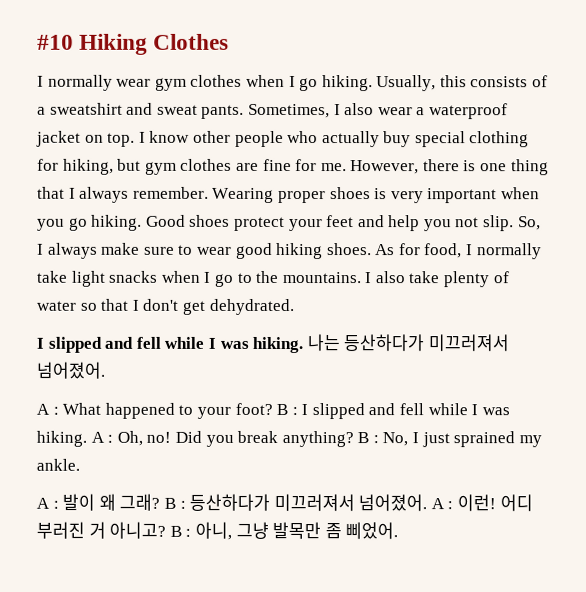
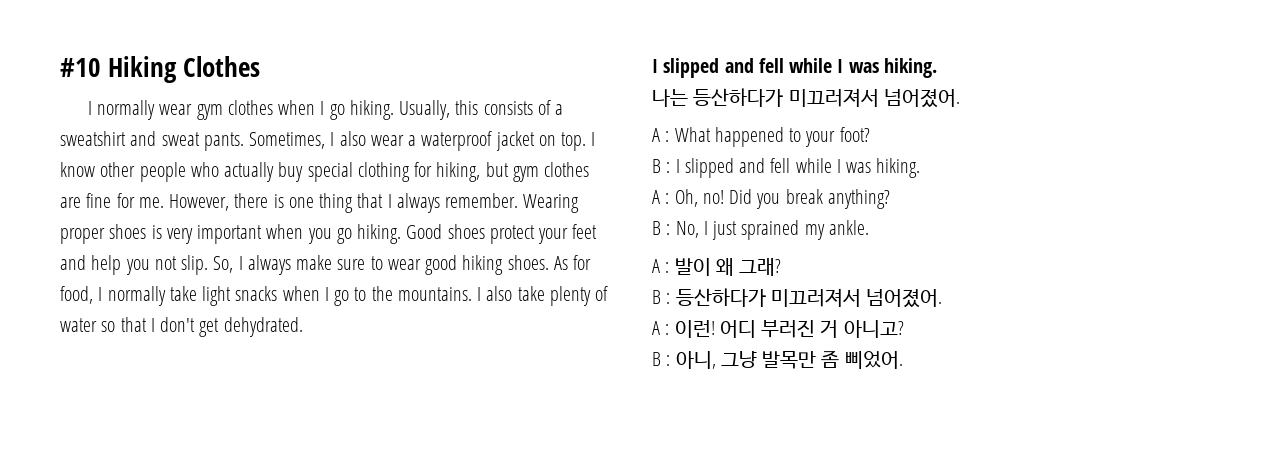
  I also take plenty of water so that I don't get dehydrated.
- I slipped and fell while I was hiking. 나는 등산하다가 미끄러져서 넘어졌어.
+ I slipped and fell while I was hiking.
+ 나는 등산하다가 미끄러져서 넘어졌어.
- A : What happened to your foot? B : I slipped and fell while I was hiking. A : Oh, no!
+ A : What happened to your foot?
+ B : I slipped and fell while I was hiking.
+ A : Oh, no!
- Did you break anything? B : No, I just sprained my ankle.
+ Did you break anything?
+ B : No, I just sprained my ankle.
- A : 발이 왜 그래? B : 등산하다가 미끄러져서 넘어졌어. A : 이런!
+ A : 발이 왜 그래?
+ B : 등산하다가 미끄러져서 넘어졌어.
+ A : 이런!
- 어디 부러진 거 아니고? B : 아니, 그냥 발목만 좀 삐었어.
+ 어디 부러진 거 아니고?
+ B : 아니, 그냥 발목만 좀 삐었어.

